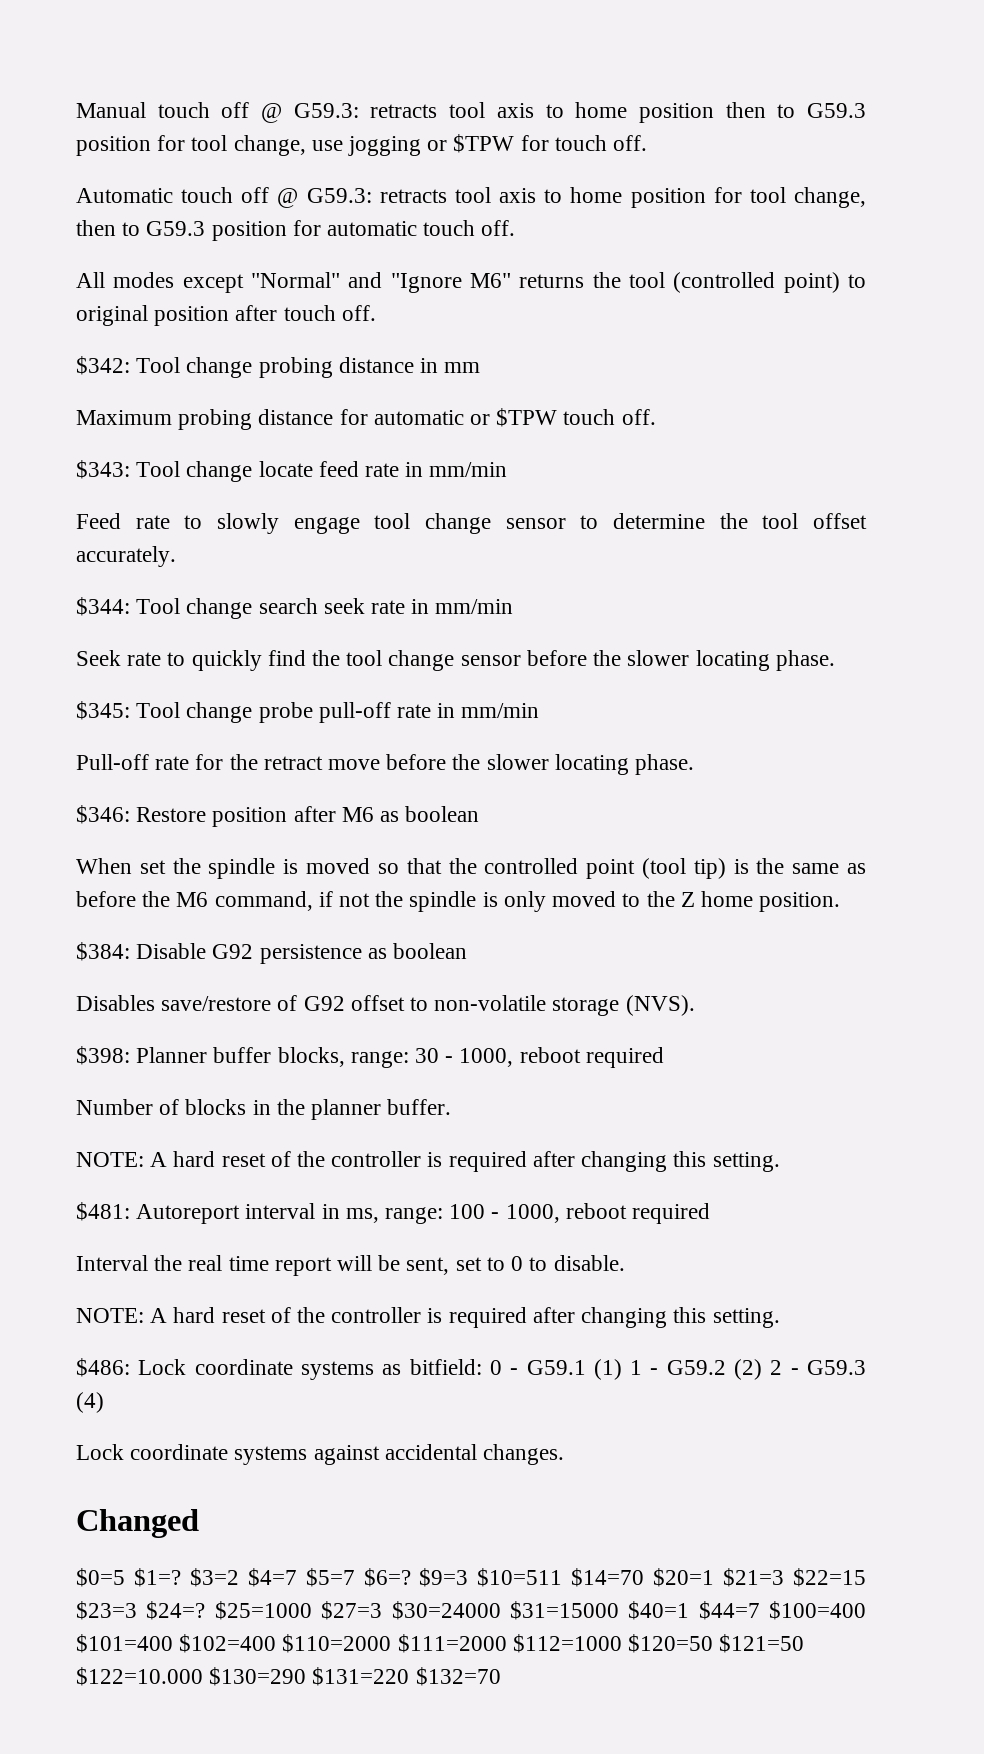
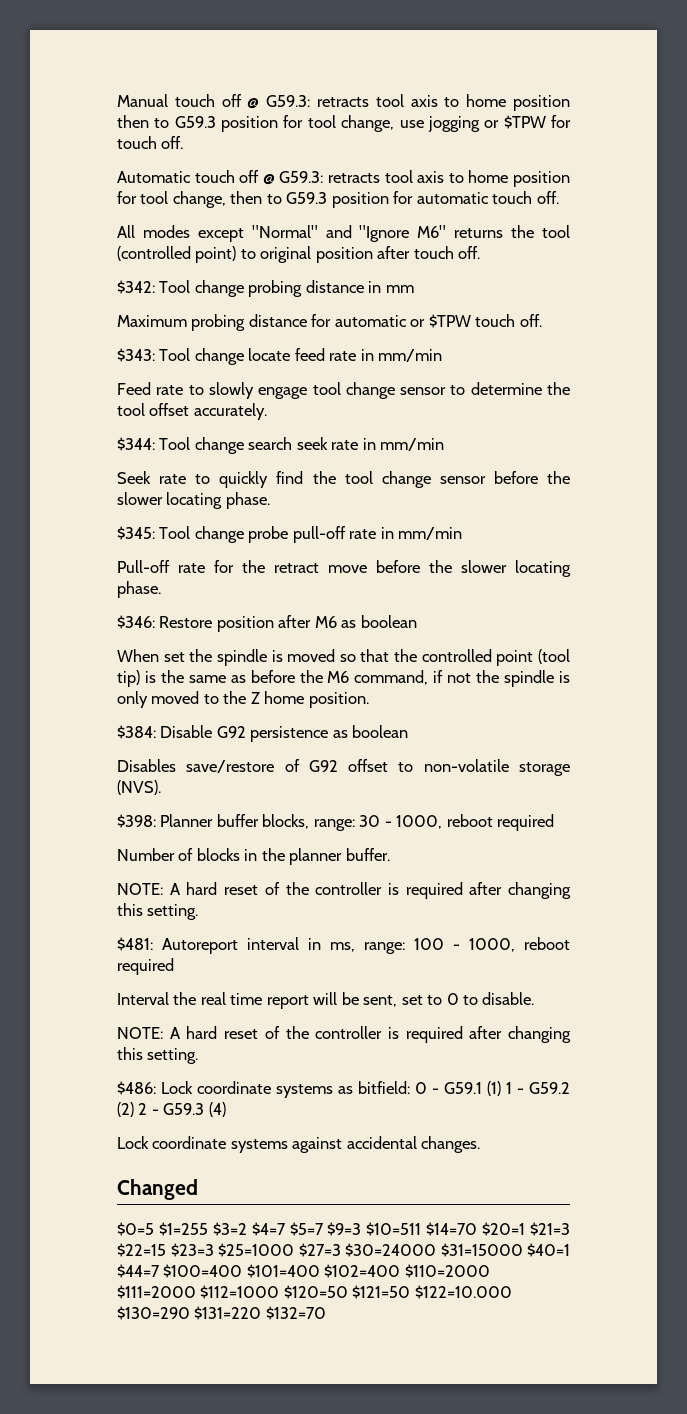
- $0=5 $1=? $3=2 $4=7 $5=7 $6=? $9=3 $10=511 $14=70 $20=1 $21=3 $22=15 $23=3 $24=? $25=1000 $27=3 $30=24000 $31=15000 $40=1 $44=7 $100=400 $101=400 $102=400 $110=2000 $111=2000 $112=1000 $120=50 $121=50 $122=10.000 $130=290 $131=220 $132=70
+ $0=5 $1=255 $3=2 $4=7 $5=7 $9=3 $10=511 $14=70 $20=1 $21=3 $22=15 $23=3 $25=1000 $27=3 $30=24000 $31=15000 $40=1 $44=7 $100=400 $101=400 $102=400 $110=2000 $111=2000 $112=1000 $120=50 $121=50 $122=10.000 $130=290 $131=220 $132=70

